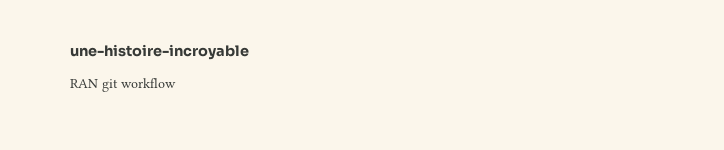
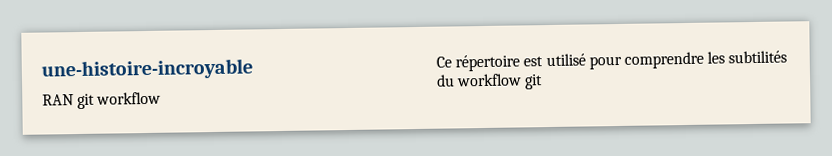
+ Ce répertoire est utilisé pour comprendre les subtilités du workflow git

